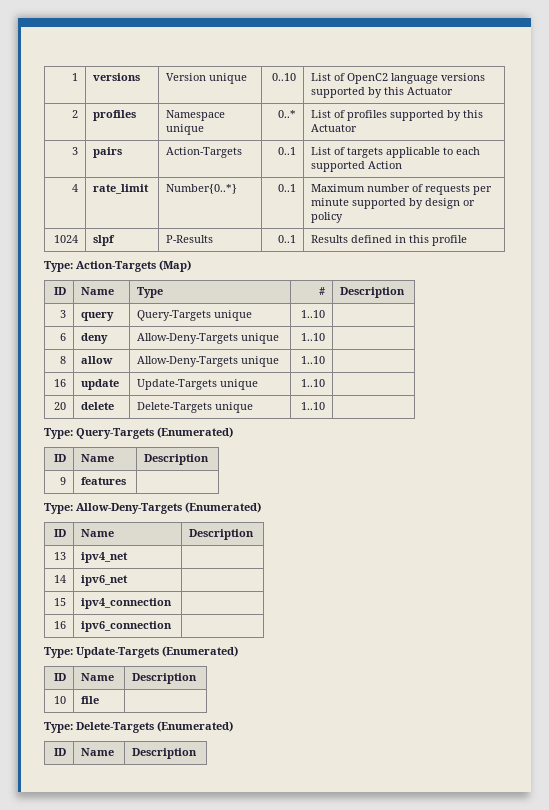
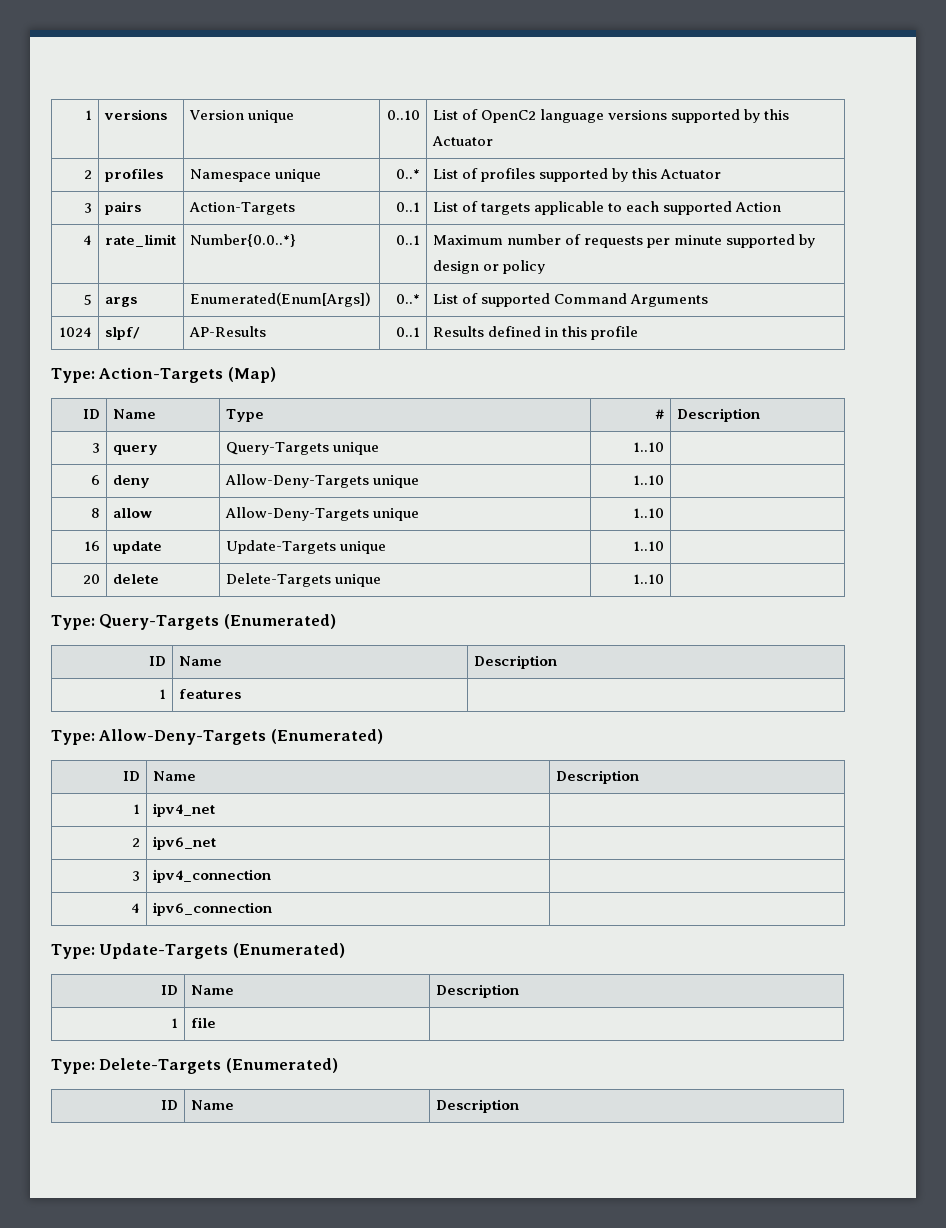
- 4 | rate_limit | Number{0..*} | 0..1 | Maximum number of requests per minute supported by design or policy
+ 4 | rate_limit | Number{0.0..*} | 0..1 | Maximum number of requests per minute supported by design or policy
+ 5 | args | Enumerated(Enum[Args]) | 0..* | List of supported Command Arguments
- 1024 | slpf | P-Results | 0..1 | Results defined in this profile
+ 1024 | slpf/ | AP-Results | 0..1 | Results defined in this profile
- 9 | features |
+ 1 | features |
- 13 | ipv4_net |
+ 1 | ipv4_net |
- 14 | ipv6_net |
+ 2 | ipv6_net |
- 15 | ipv4_connection |
+ 3 | ipv4_connection |
- 16 | ipv6_connection |
+ 4 | ipv6_connection |
- 10 | file |
+ 1 | file |

